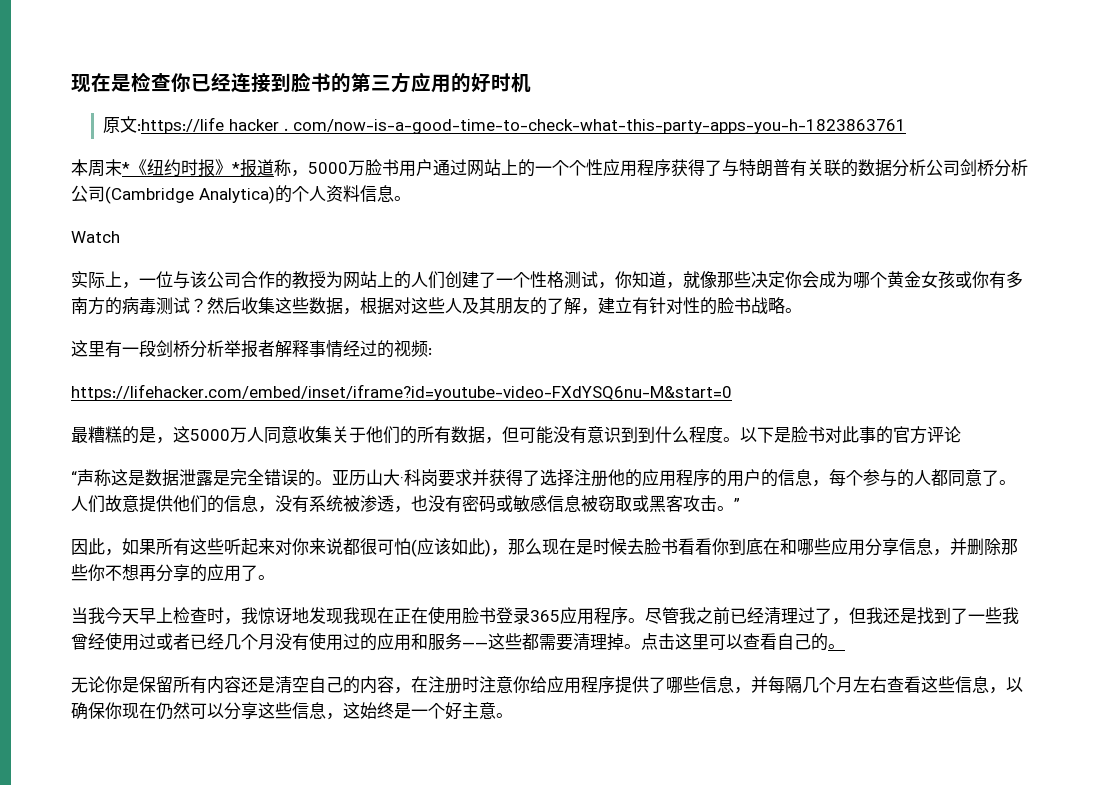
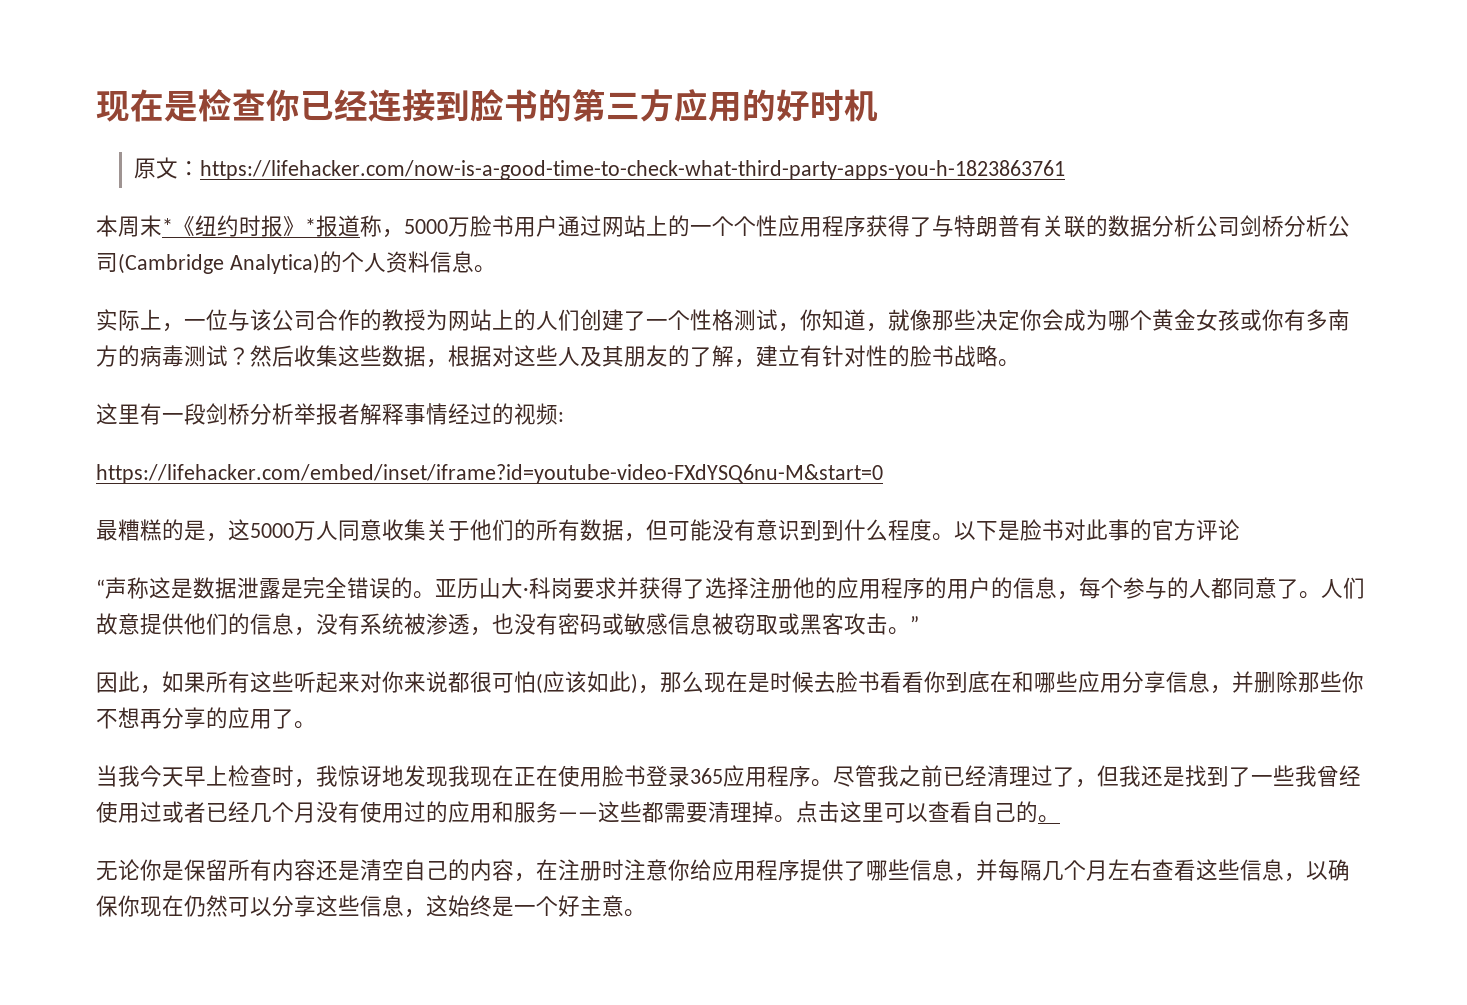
- 原文:https://life hacker . com/now-is-a-good-time-to-check-what-this-party-apps-you-h-1823863761
+ 原文：https://lifehacker.com/now-is-a-good-time-to-check-what-third-party-apps-you-h-1823863761
- Watch

